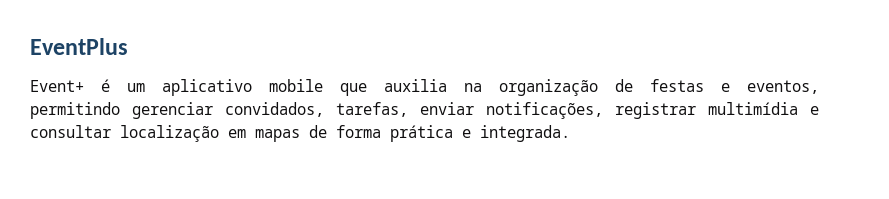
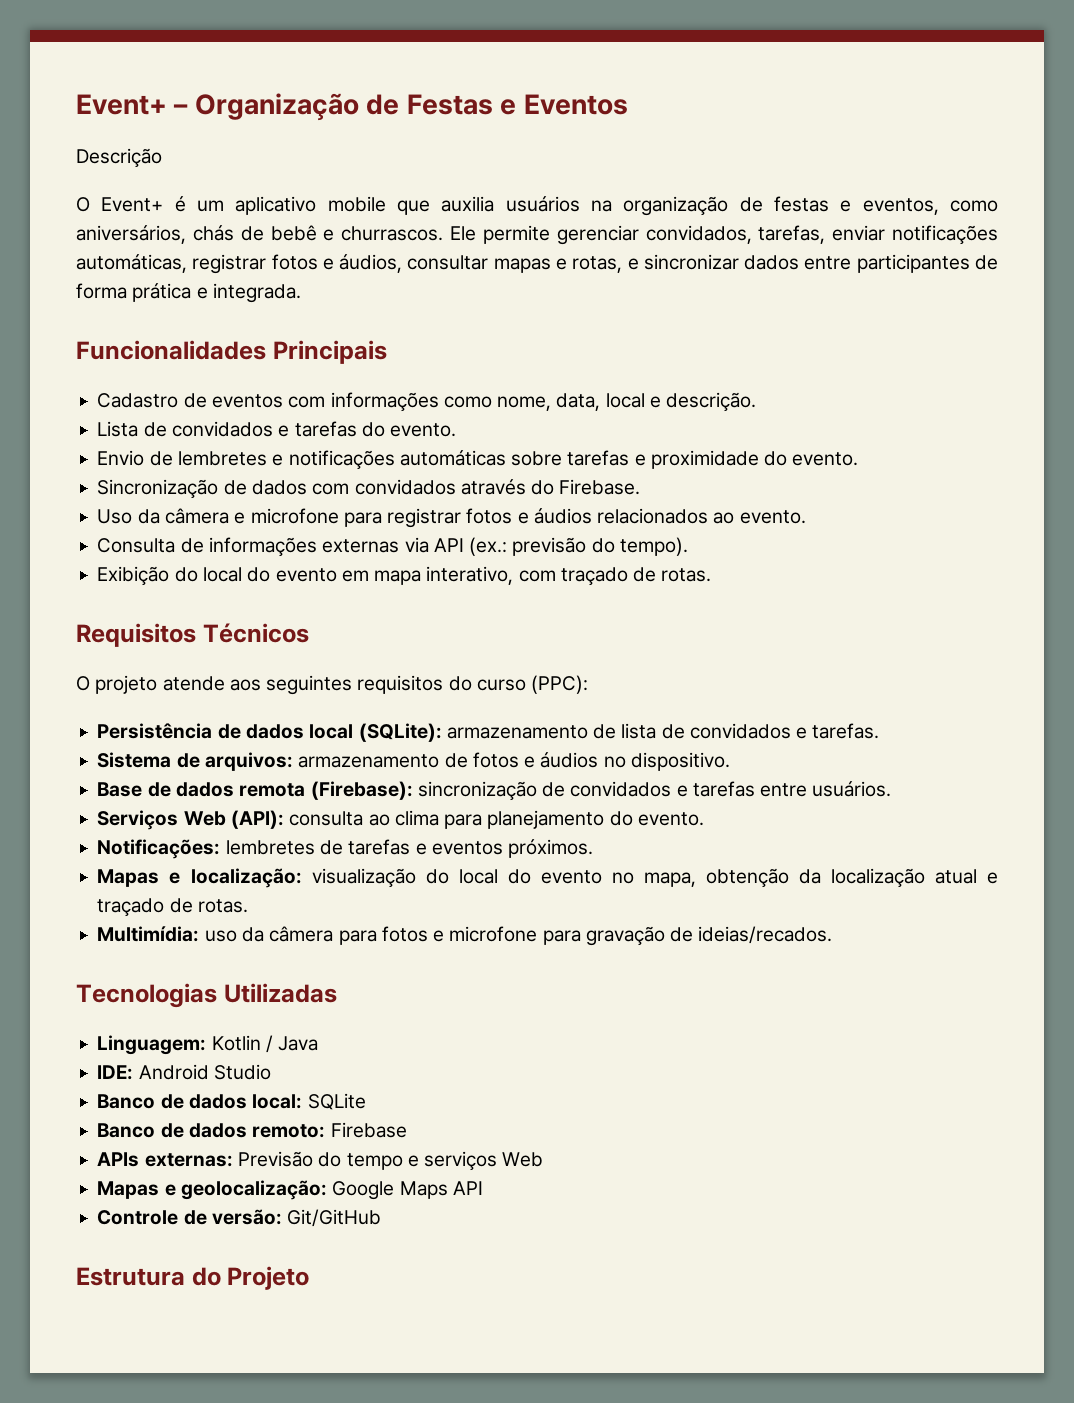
- EventPlus
- Event+ é um aplicativo mobile que auxilia na organização de festas e eventos, permitindo gerenciar convidados, tarefas, enviar notificações, registrar multimídia e consultar localização em mapas de forma prática e integrada.
+ Event+ – Organização de Festas e Eventos
+ Descrição
+ O Event+ é um aplicativo mobile que auxilia usuários na organização de festas e eventos, como aniversários, chás de bebê e churrascos. Ele permite gerenciar convidados, tarefas, enviar notificações automáticas, registrar fotos e áudios, consultar mapas e rotas, e sincronizar dados entre participantes de forma prática e integrada.
+ Funcionalidades Principais
+ Cadastro de eventos com informações como nome, data, local e descrição.
+ Lista de convidados e tarefas do evento.
+ Envio de lembretes e notificações automáticas sobre tarefas e proximidade do evento.
+ Sincronização de dados com convidados através do Firebase.
+ Uso da câmera e microfone para registrar fotos e áudios relacionados ao evento.
+ Consulta de informações externas via API (ex.: previsão do tempo).
+ Exibição do local do evento em mapa interativo, com traçado de rotas.
+ Requisitos Técnicos
+ O projeto atende aos seguintes requisitos do curso (PPC):
+ Persistência de dados local (SQLite): armazenamento de lista de convidados e tarefas.
+ Sistema de arquivos: armazenamento de fotos e áudios no dispositivo.
+ Base de dados remota (Firebase): sincronização de convidados e tarefas entre usuários.
+ Serviços Web (API): consulta ao clima para planejamento do evento.
+ Notificações: lembretes de tarefas e eventos próximos.
+ Mapas e localização: visualização do local do evento no mapa, obtenção da localização atual e traçado de rotas.
+ Multimídia: uso da câmera para fotos e microfone para gravação de ideias/recados.
+ Tecnologias Utilizadas
+ Linguagem: Kotlin / Java
+ IDE: Android Studio
+ Banco de dados local: SQLite
+ Banco de dados remoto: Firebase
+ APIs externas: Previsão do tempo e serviços Web
+ Mapas e geolocalização: Google Maps API
+ Controle de versão: Git/GitHub
+ Estrutura do Projeto

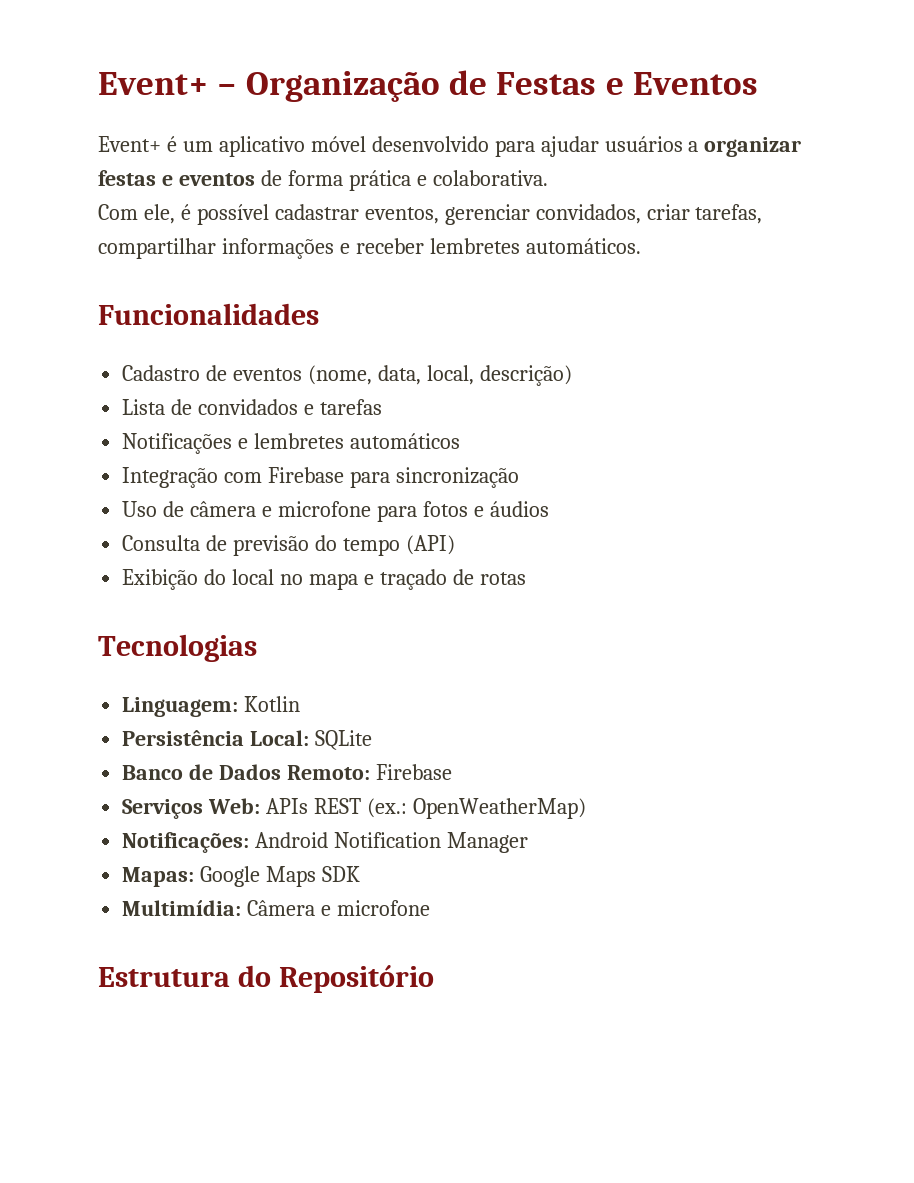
- Descrição
- O Event+ é um aplicativo mobile que auxilia usuários na organização de festas e eventos, como aniversários, chás de bebê e churrascos. Ele permite gerenciar convidados, tarefas, enviar notificações automáticas, registrar fotos e áudios, consultar mapas e rotas, e sincronizar dados entre participantes de forma prática e integrada.
+ Event+ é um aplicativo móvel desenvolvido para ajudar usuários a organizar festas e eventos de forma prática e colaborativa.
+ Com ele, é possível cadastrar eventos, gerenciar convidados, criar tarefas, compartilhar informações e receber lembretes automáticos.
- Funcionalidades Principais
+ Funcionalidades
- Cadastro de eventos com informações como nome, data, local e descrição.
+ Cadastro de eventos (nome, data, local, descrição)
- Lista de convidados e tarefas do evento.
- Envio de lembretes e notificações automáticas sobre tarefas e proximidade do evento.
- Sincronização de dados com convidados através do Firebase.
+ Lista de convidados e tarefas
+ Notificações e lembretes automáticos
+ Integração com Firebase para sincronização
- Uso da câmera e microfone para registrar fotos e áudios relacionados ao evento.
+ Uso de câmera e microfone para fotos e áudios
- Consulta de informações externas via API (ex.: previsão do tempo).
- Exibição do local do evento em mapa interativo, com traçado de rotas.
- Requisitos Técnicos
- O projeto atende aos seguintes requisitos do curso (PPC):
- Persistência de dados local (SQLite): armazenamento de lista de convidados e tarefas.
- Sistema de arquivos: armazenamento de fotos e áudios no dispositivo.
- Base de dados remota (Firebase): sincronização de convidados e tarefas entre usuários.
- Serviços Web (API): consulta ao clima para planejamento do evento.
- Notificações: lembretes de tarefas e eventos próximos.
- Mapas e localização: visualização do local do evento no mapa, obtenção da localização atual e traçado de rotas.
- Multimídia: uso da câmera para fotos e microfone para gravação de ideias/recados.
+ Consulta de previsão do tempo (API)
+ Exibição do local no mapa e traçado de rotas
- Tecnologias Utilizadas
+ Tecnologias
- Linguagem: Kotlin / Java
- IDE: Android Studio
- Banco de dados local: SQLite
+ Linguagem: Kotlin
+ Persistência Local: SQLite
- Banco de dados remoto: Firebase
+ Banco de Dados Remoto: Firebase
- APIs externas: Previsão do tempo e serviços Web
- Mapas e geolocalização: Google Maps API
- Controle de versão: Git/GitHub
+ Serviços Web: APIs REST (ex.: OpenWeatherMap)
+ Notificações: Android Notification Manager
+ Mapas: Google Maps SDK
+ Multimídia: Câmera e microfone
- Estrutura do Projeto
+ Estrutura do Repositório

